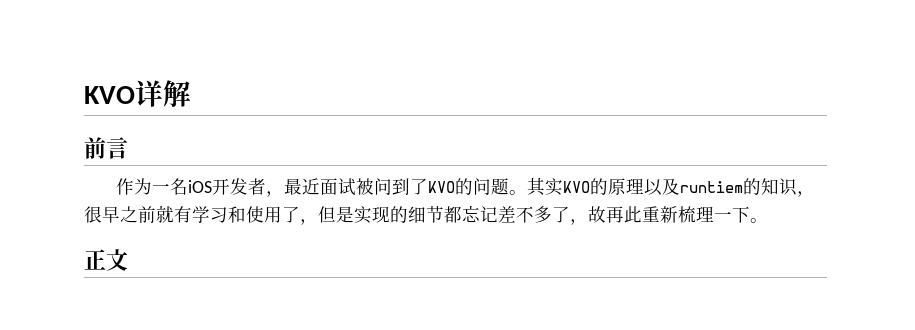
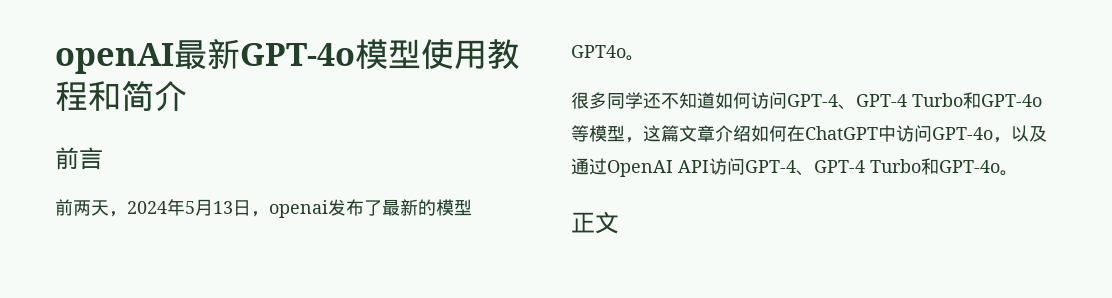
- KVO详解
+ openAI最新GPT-4o模型使用教程和简介
  前言
- 作为一名iOS开发者，最近面试被问到了KVO的问题。其实KVO的原理以及runtiem的知识，很早之前就有学习和使用了，但是实现的细节都忘记差不多了，故再此重新梳理一下。
+ 前两天，2024年5月13日，openai发布了最新的模型GPT4o。
+ 很多同学还不知道如何访问GPT-4、GPT-4 Turbo和GPT-4o等模型，这篇文章介绍如何在ChatGPT中访问GPT-4o，以及通过OpenAI API访问GPT-4、GPT-4 Turbo和GPT-4o。

